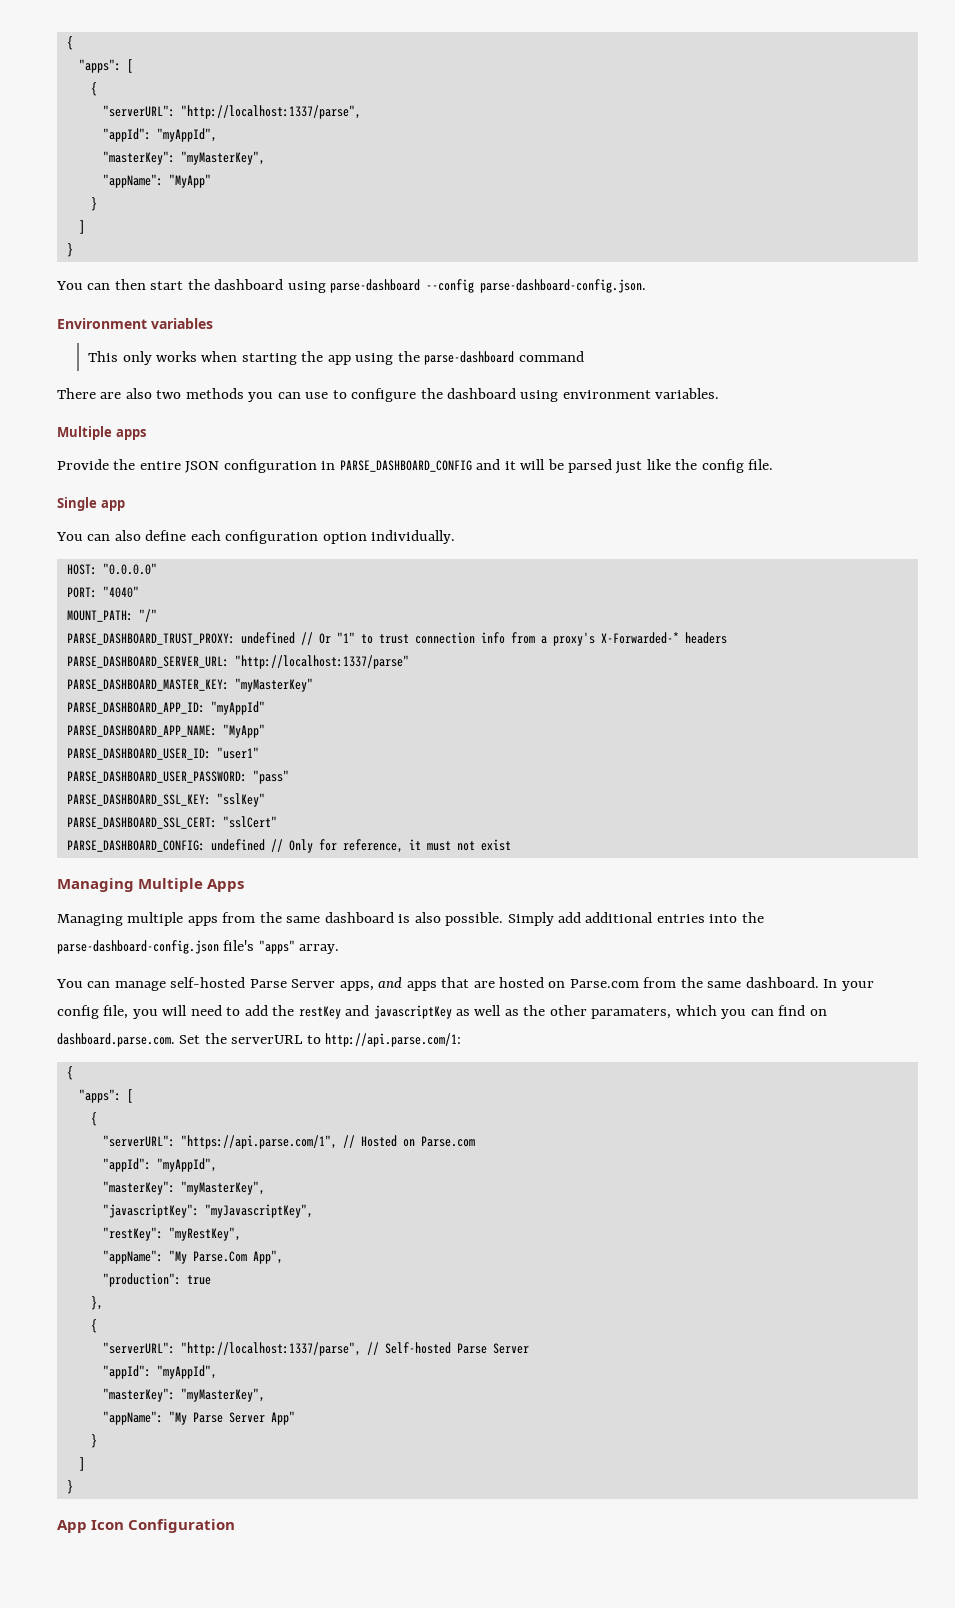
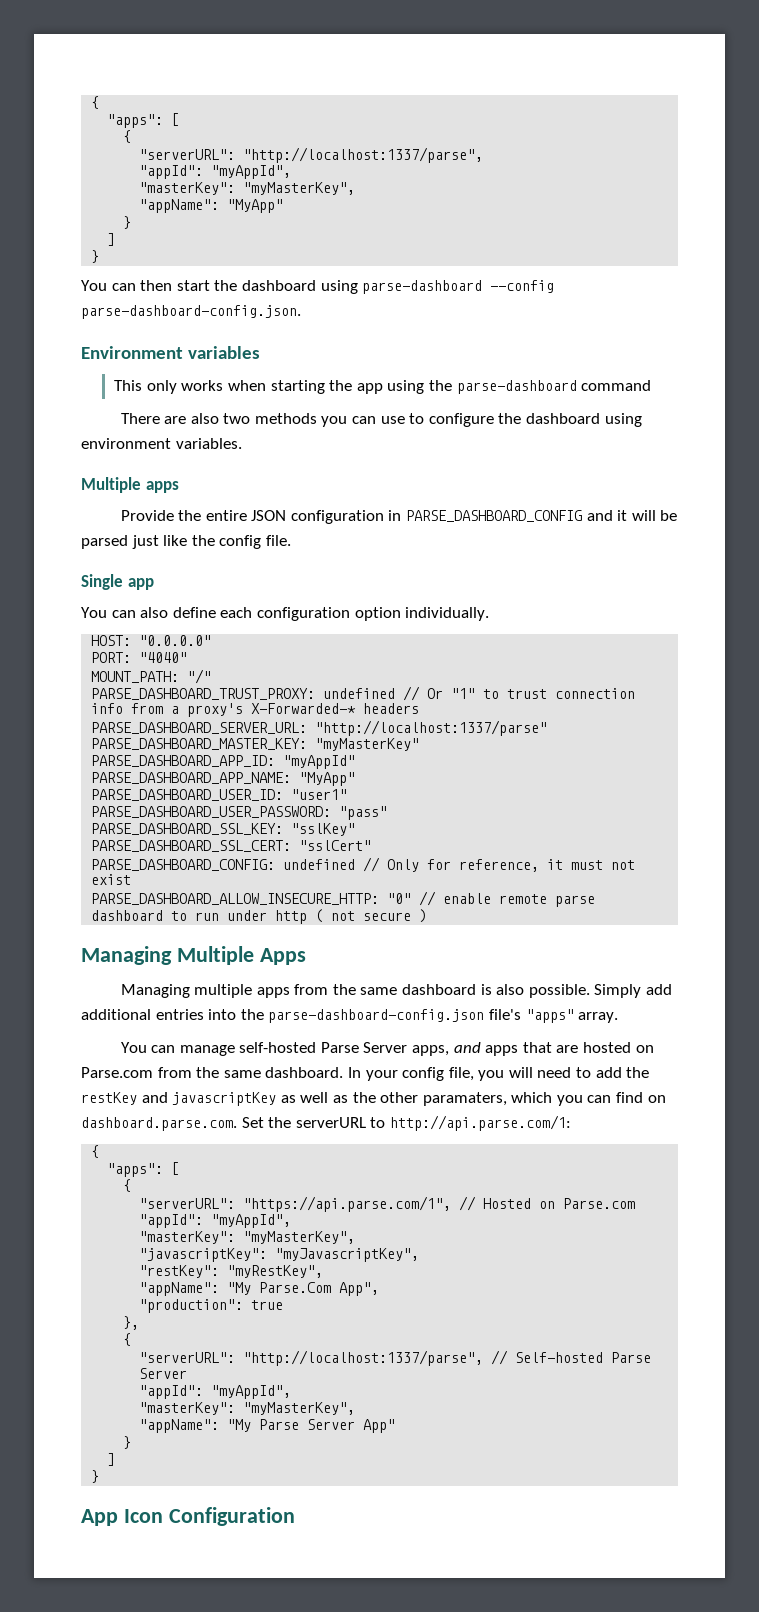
+ PARSE_DASHBOARD_ALLOW_INSECURE_HTTP: "0" // enable remote parse dashboard to run under http ( not secure )

